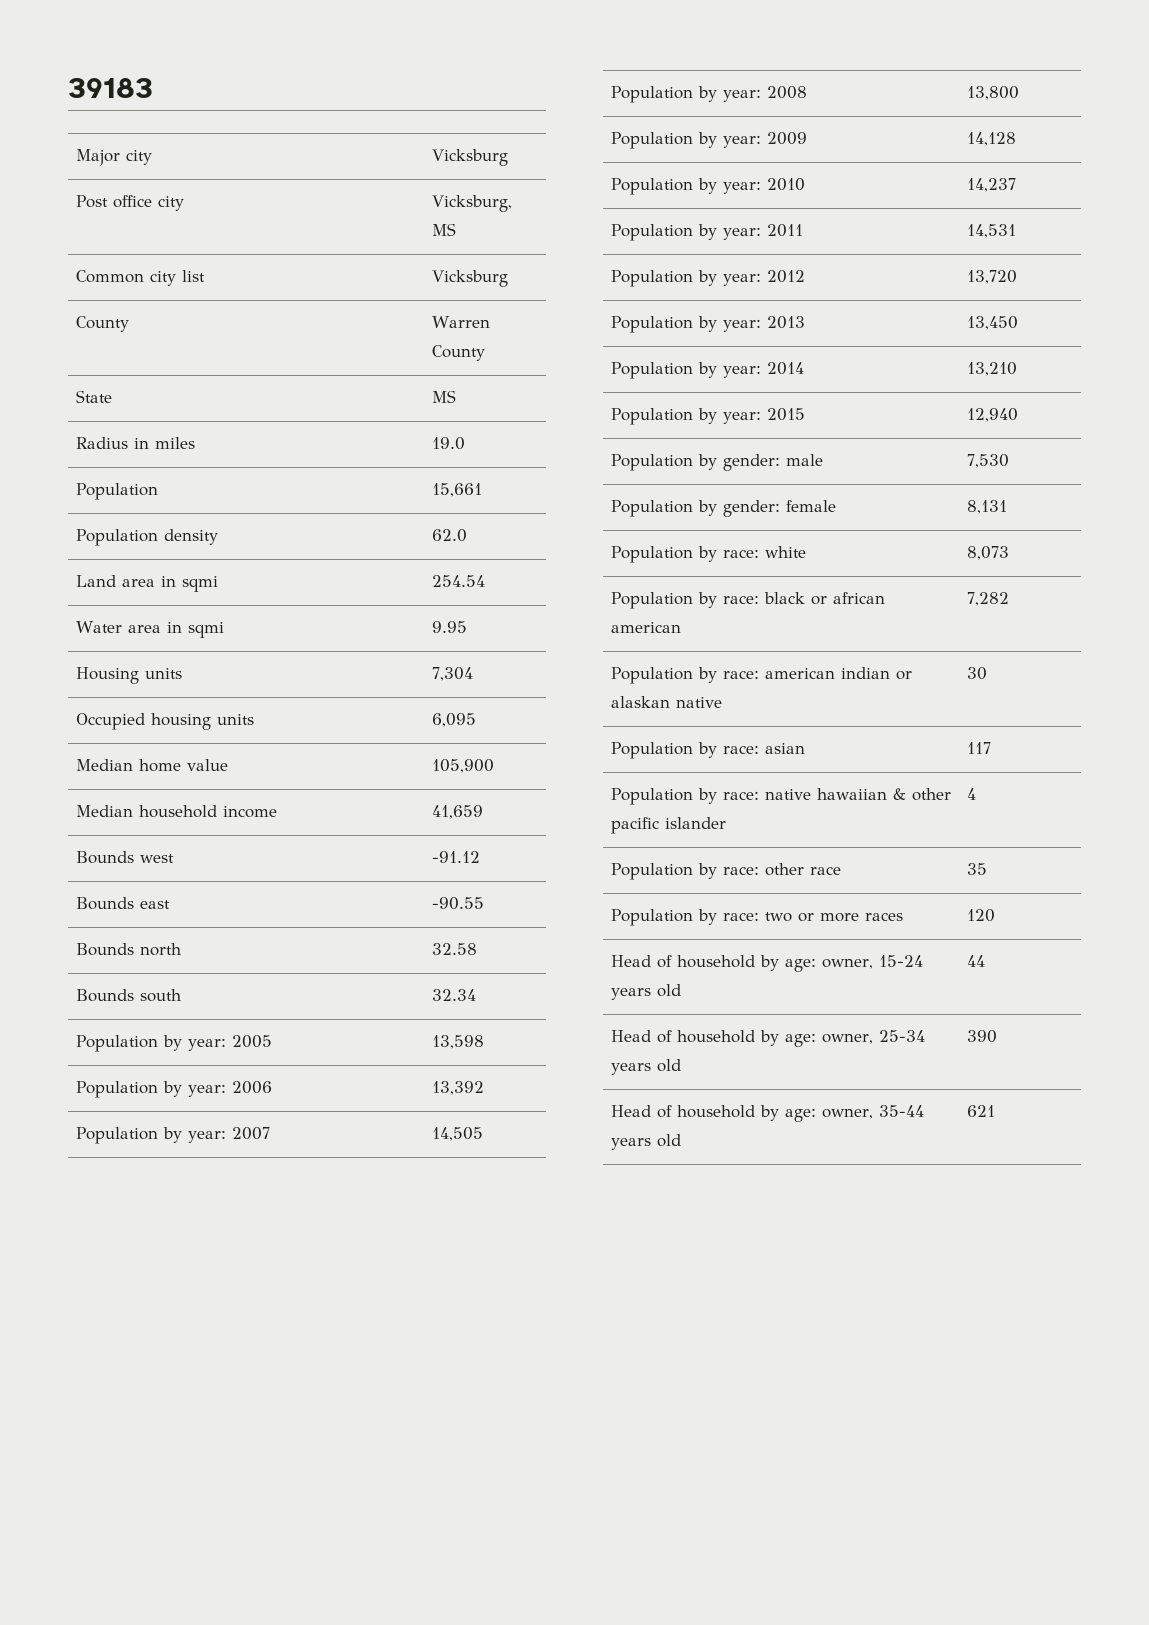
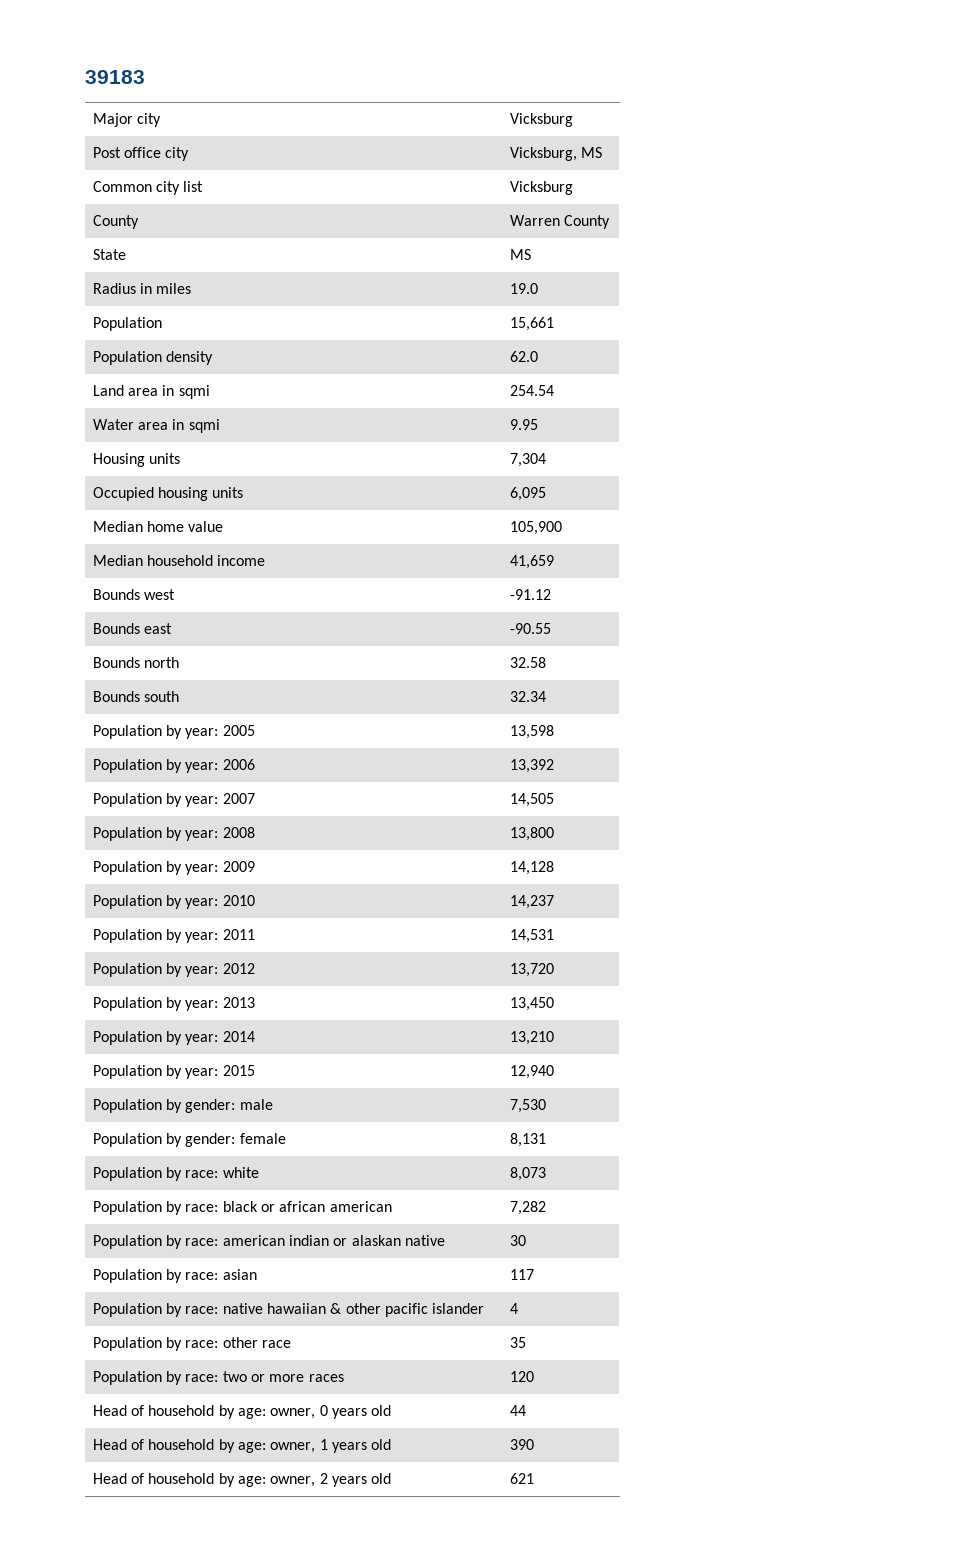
- Head of household by age: owner, 15-24 years old | 44
+ Head of household by age: owner, 0 years old | 44
- Head of household by age: owner, 25-34 years old | 390
+ Head of household by age: owner, 1 years old | 390
- Head of household by age: owner, 35-44 years old | 621
+ Head of household by age: owner, 2 years old | 621

